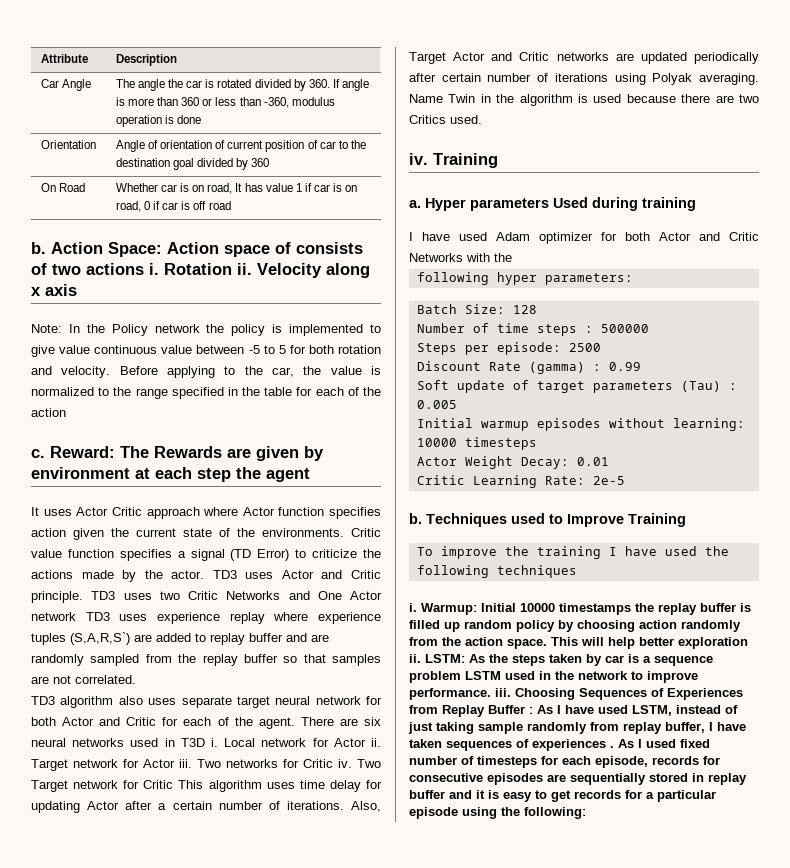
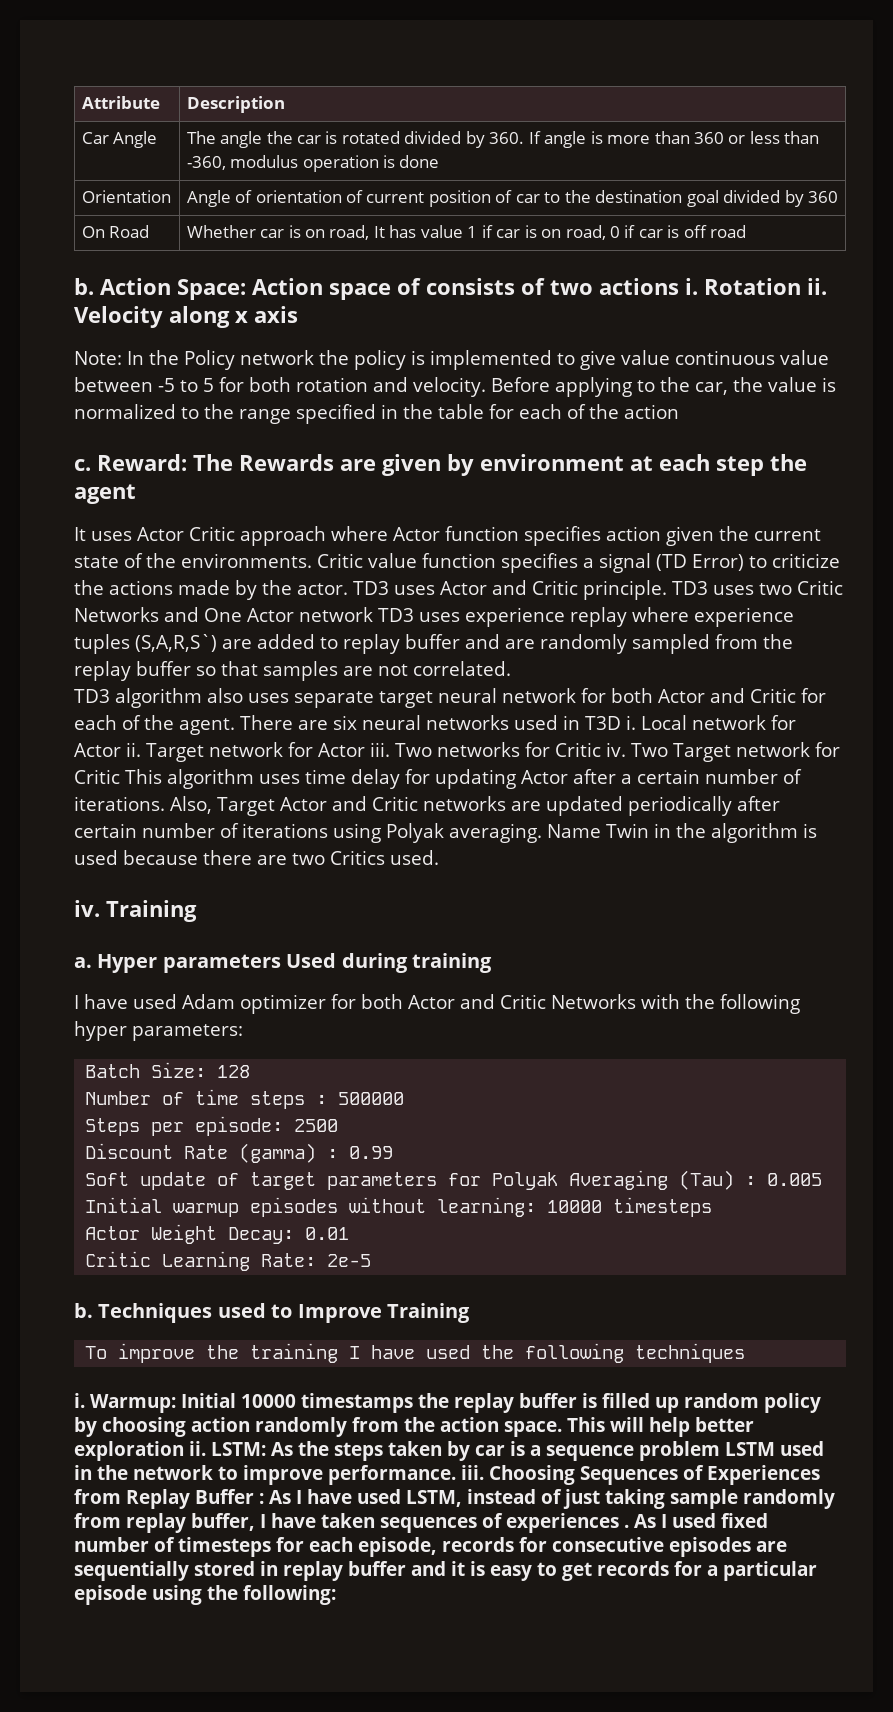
- I have used Adam optimizer for both Actor and Critic Networks with the
- following hyper parameters:
+ I have used Adam optimizer for both Actor and Critic Networks with the following hyper parameters:
- Soft update of target parameters (Tau) : 0.005
+ Soft update of target parameters for Polyak Averaging (Tau) : 0.005

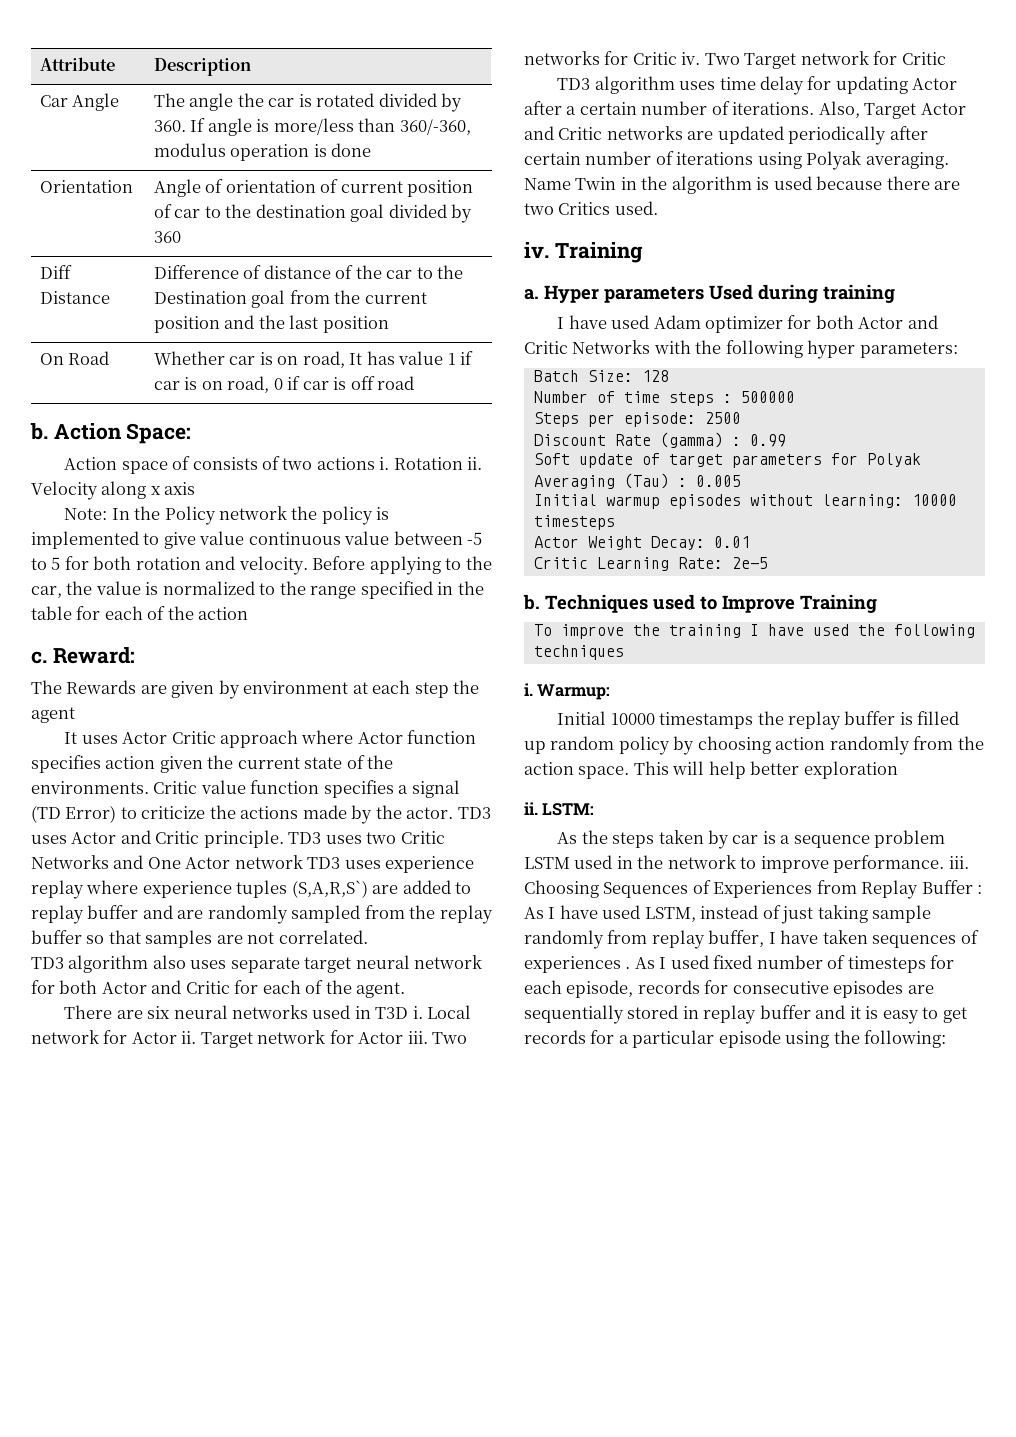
- Car Angle | The angle the car is rotated divided by 360. If angle is more than 360 or less than -360, modulus operation is done
+ Car Angle | The angle the car is rotated divided by 360. If angle is more/less than 360/-360, modulus operation is done
+ Diff Distance | Difference of distance of the car to the Destination goal from the current position and the last position
- Action Space: Action space of consists of two actions i.
+ Action Space:
+ Action space of consists of two actions i.
- Reward: The Rewards are given by environment at each step the agent
+ Reward:
+ The Rewards are given by environment at each step the agent
- TD3 algorithm also uses separate target neural network for both Actor and Critic for each of the agent. There are six neural networks used in T3D i.
+ TD3 algorithm also uses separate target neural network for both Actor and Critic for each of the agent.
+ There are six neural networks used in T3D i.
- Two Target network for Critic This algorithm uses time delay for updating Actor after a certain number of iterations.
+ Two Target network for Critic
+ TD3 algorithm uses time delay for updating Actor after a certain number of iterations.
- Warmup: Initial 10000 timestamps the replay buffer is filled up random policy by choosing action randomly from the action space.
+ Warmup:
+ Initial 10000 timestamps the replay buffer is filled up random policy by choosing action randomly from the action space.
- This will help better exploration ii.
+ This will help better exploration
+ ii.
- LSTM: As the steps taken by car is a sequence problem LSTM used in the network to improve performance. iii.
+ LSTM:
+ As the steps taken by car is a sequence problem LSTM used in the network to improve performance. iii.

